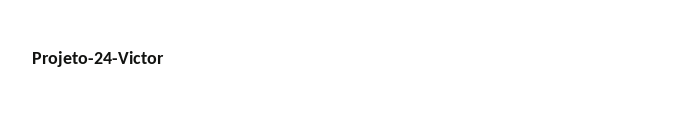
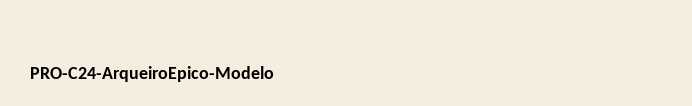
- Projeto-24-Victor
+ PRO-C24-ArqueiroEpico-Modelo

